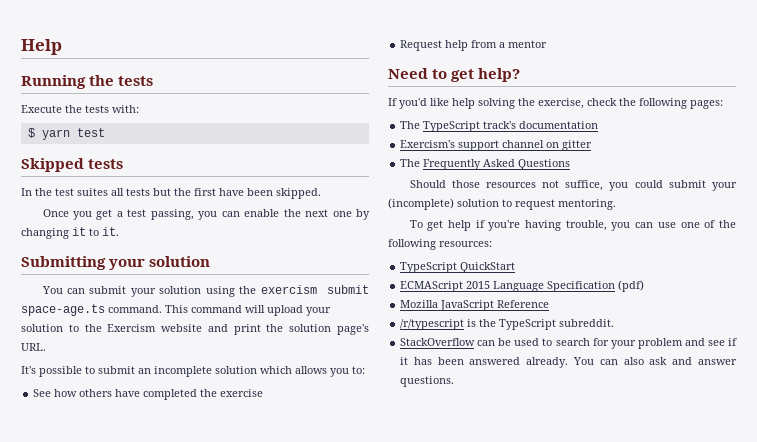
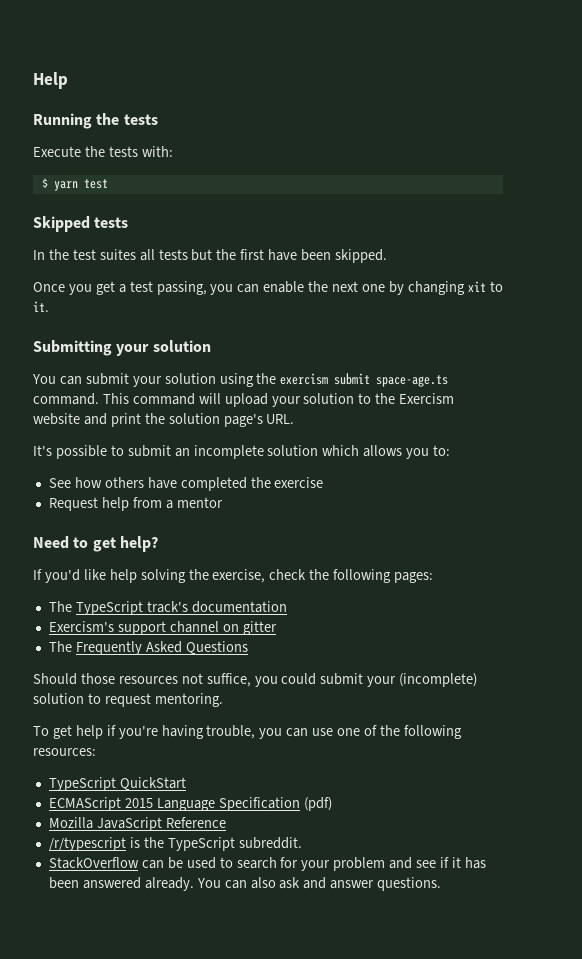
- Once you get a test passing, you can enable the next one by changing it to it.
+ Once you get a test passing, you can enable the next one by changing xit to it.

